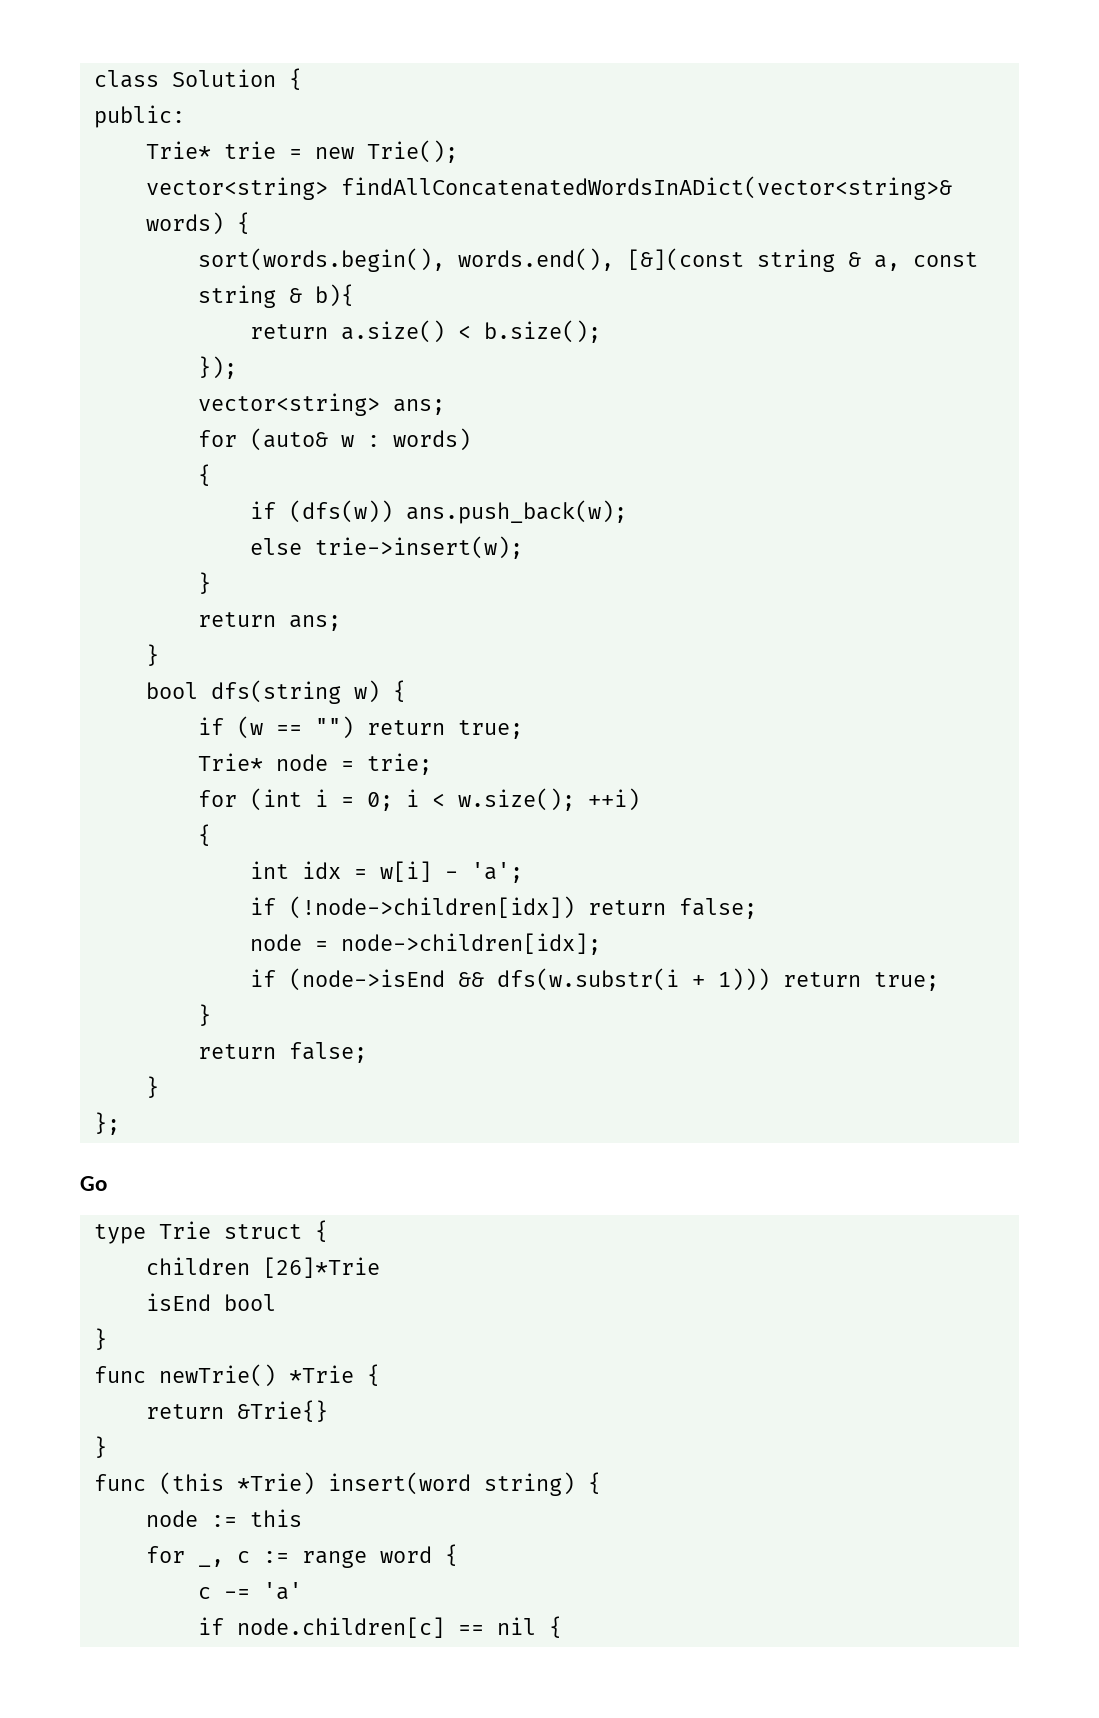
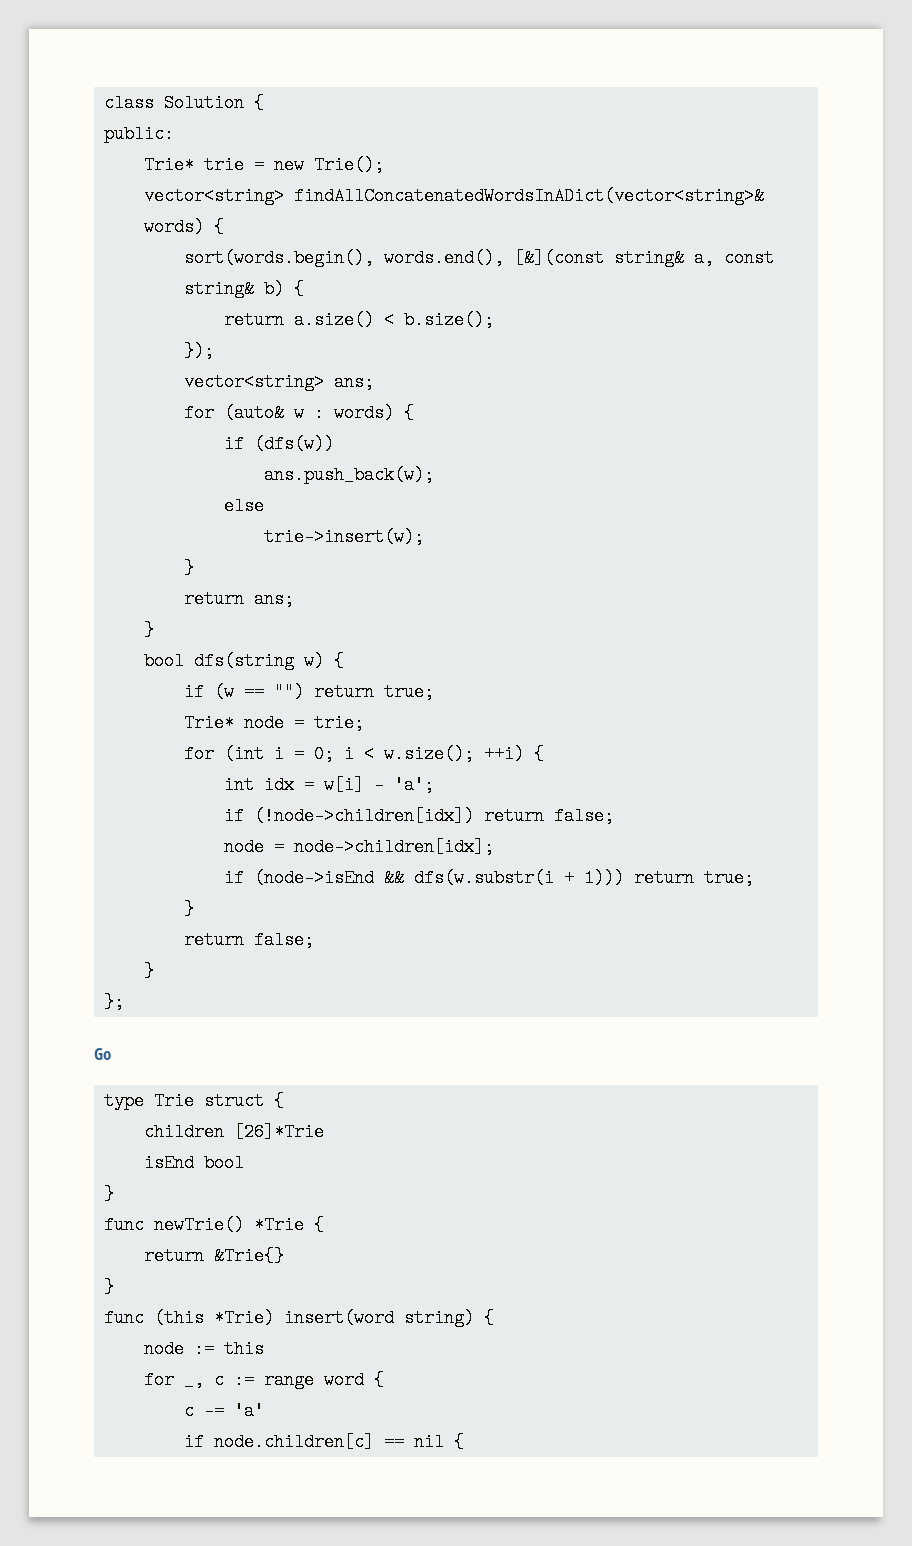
- sort(words.begin(), words.end(), [&](const string & a, const string & b){
+ sort(words.begin(), words.end(), [&](const string& a, const string& b) {
- for (auto& w : words)
- {
+ for (auto& w : words) {
- if (dfs(w)) ans.push_back(w);
+ if (dfs(w))
+ ans.push_back(w);
- else trie->insert(w);
+ else
+ trie->insert(w);
- for (int i = 0; i < w.size(); ++i)
- {
+ for (int i = 0; i < w.size(); ++i) {

